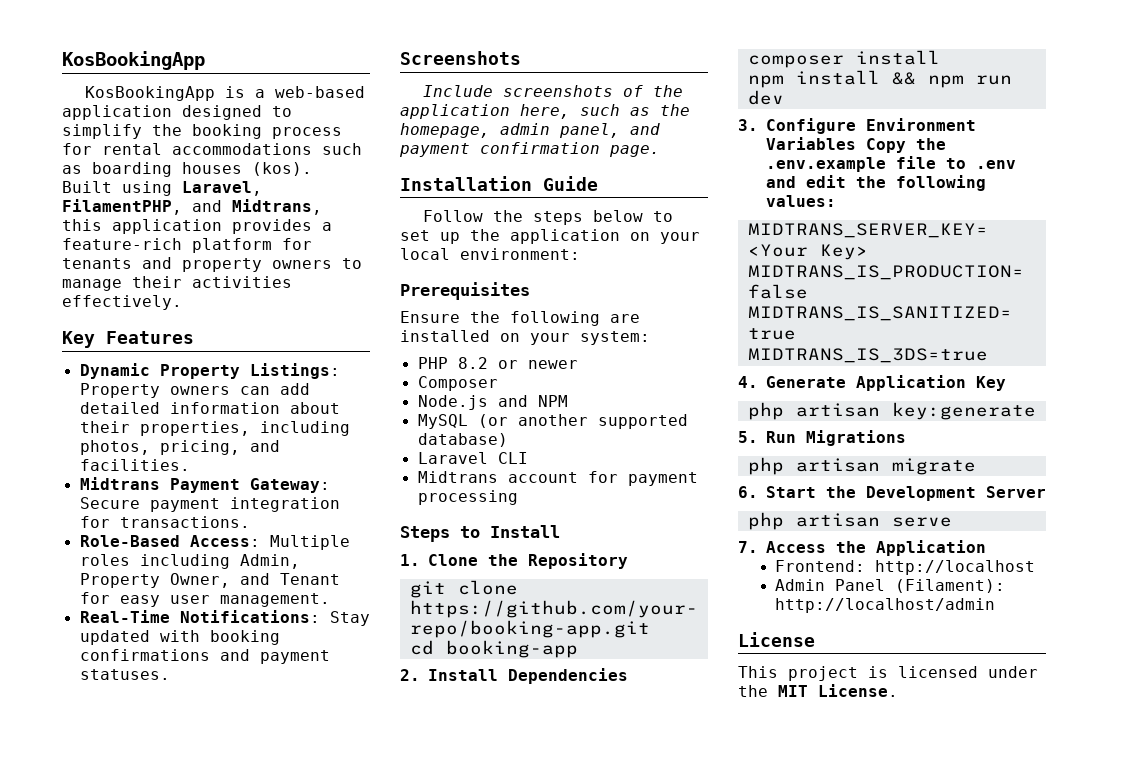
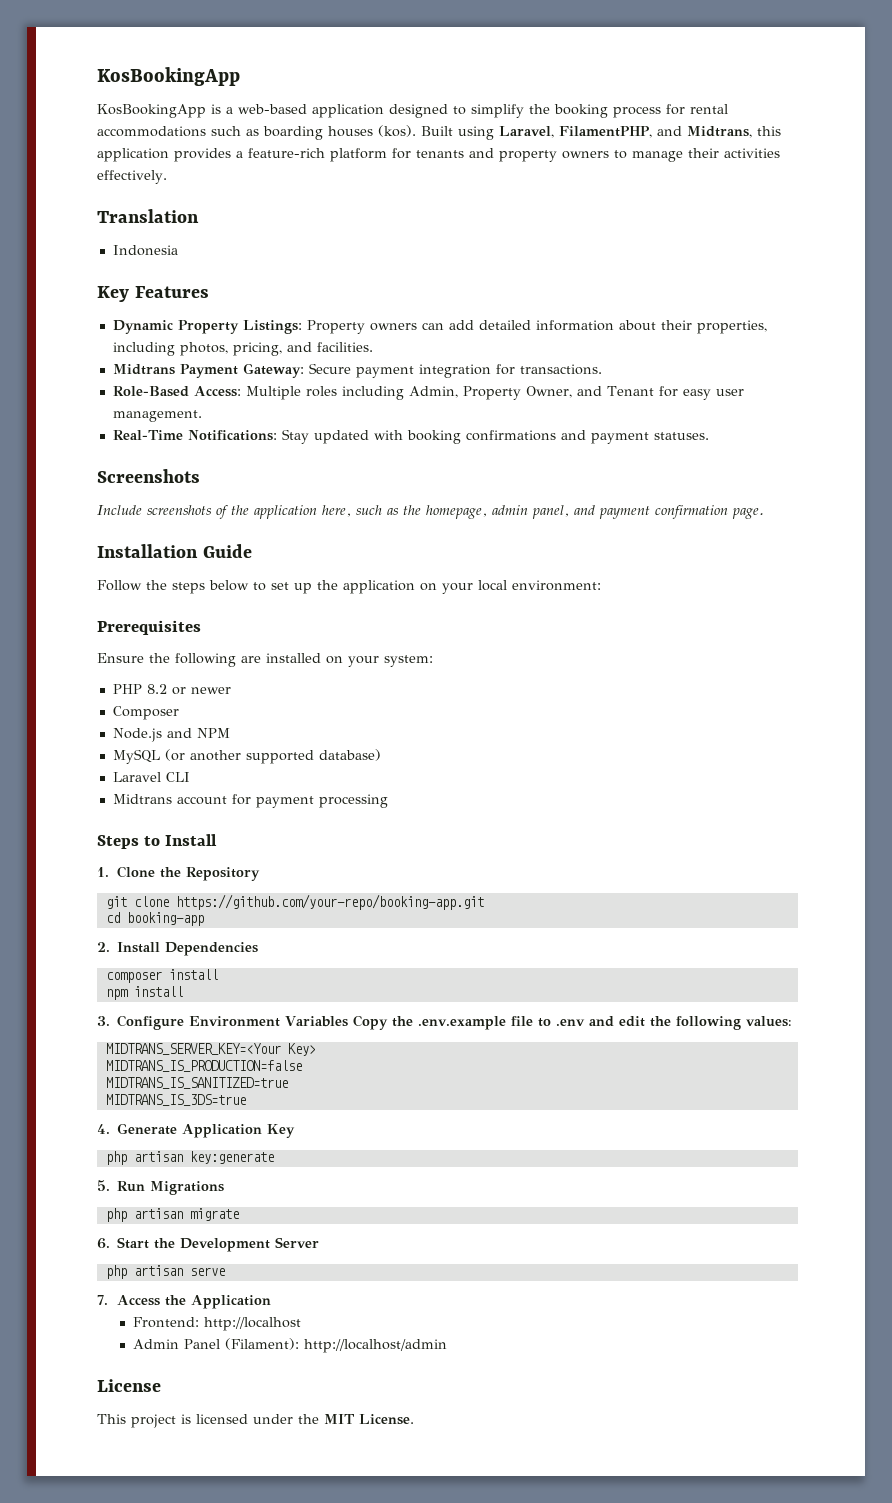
+ Translation
+ Indonesia
- npm install && npm run dev
+ npm install

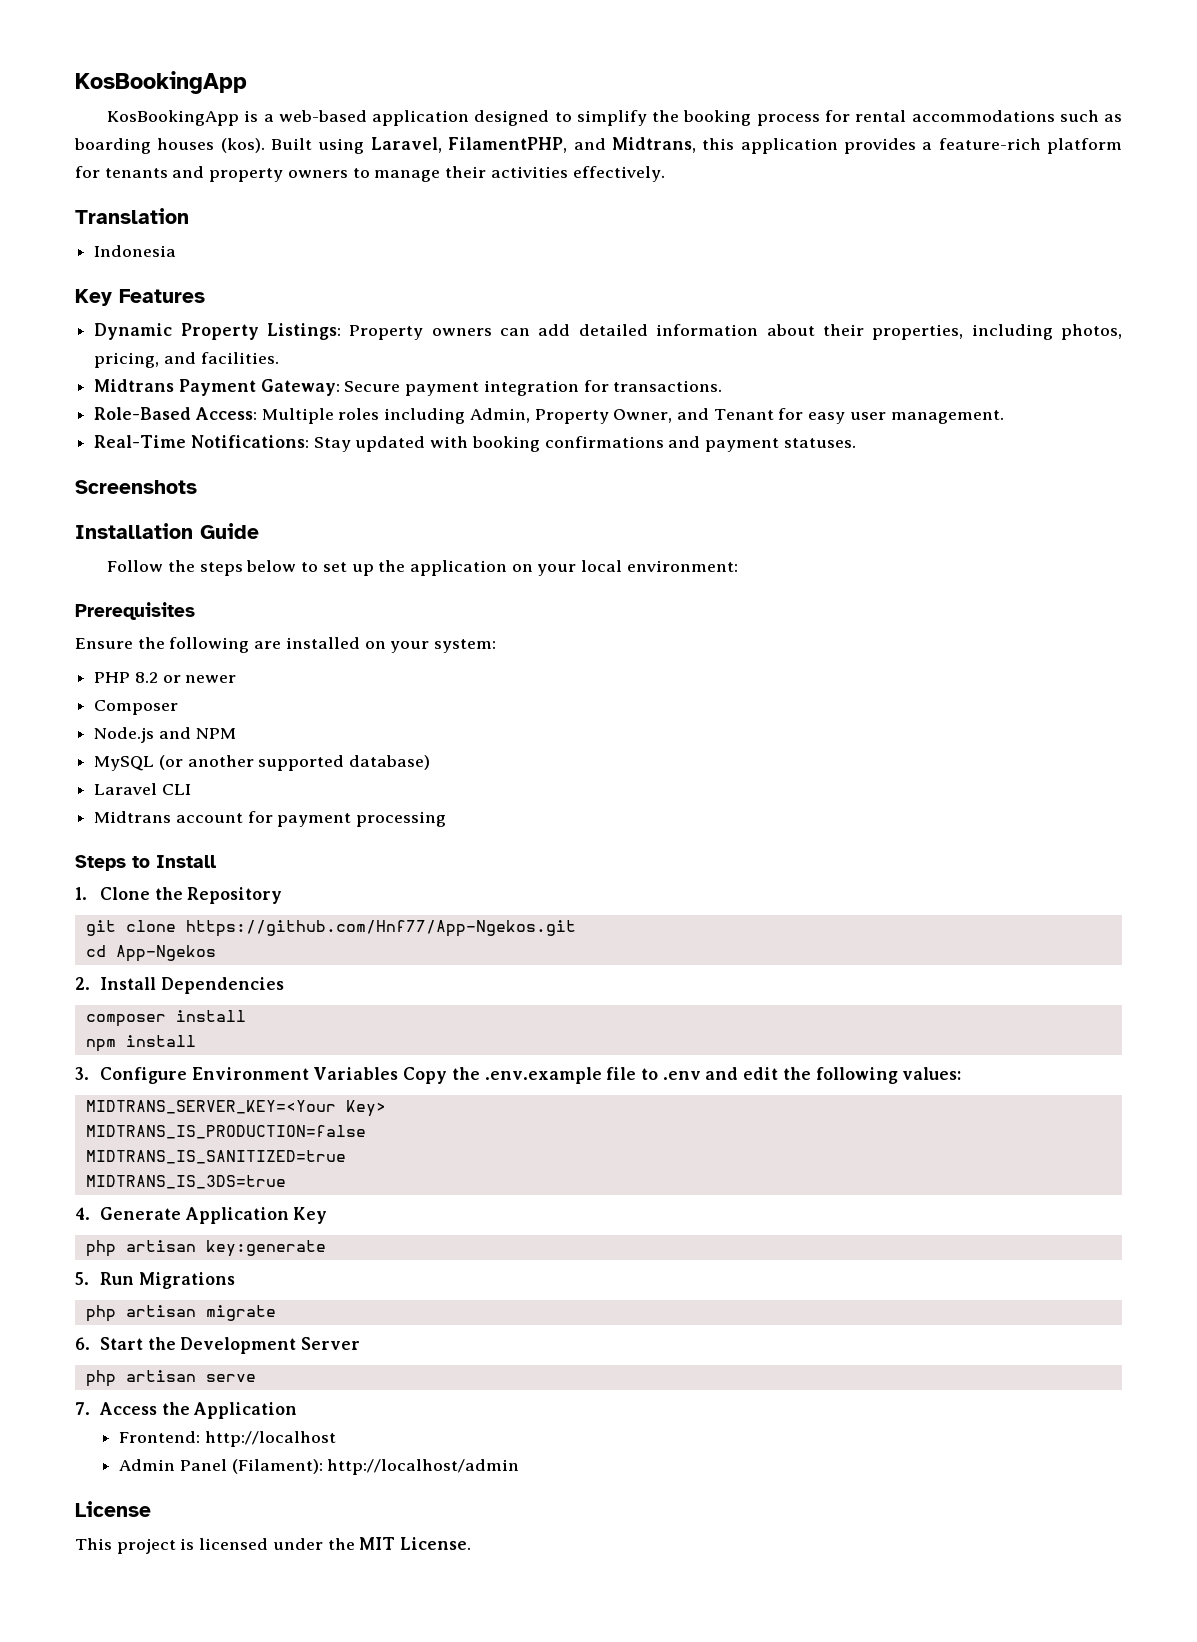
- Include screenshots of the application here, such as the homepage, admin panel, and payment confirmation page.
- git clone https://github.com/your-repo/booking-app.git
+ git clone https://github.com/Hnf77/App-Ngekos.git
- cd booking-app
+ cd App-Ngekos

